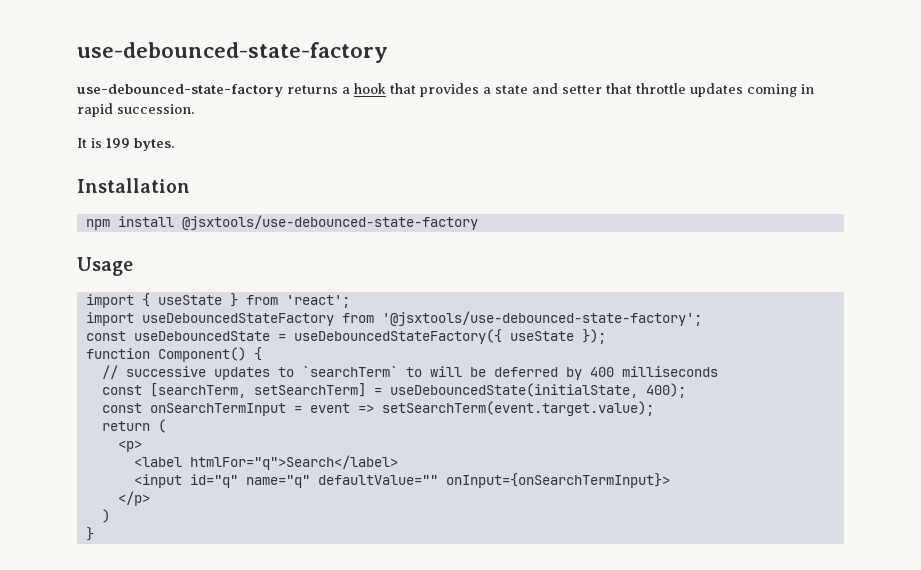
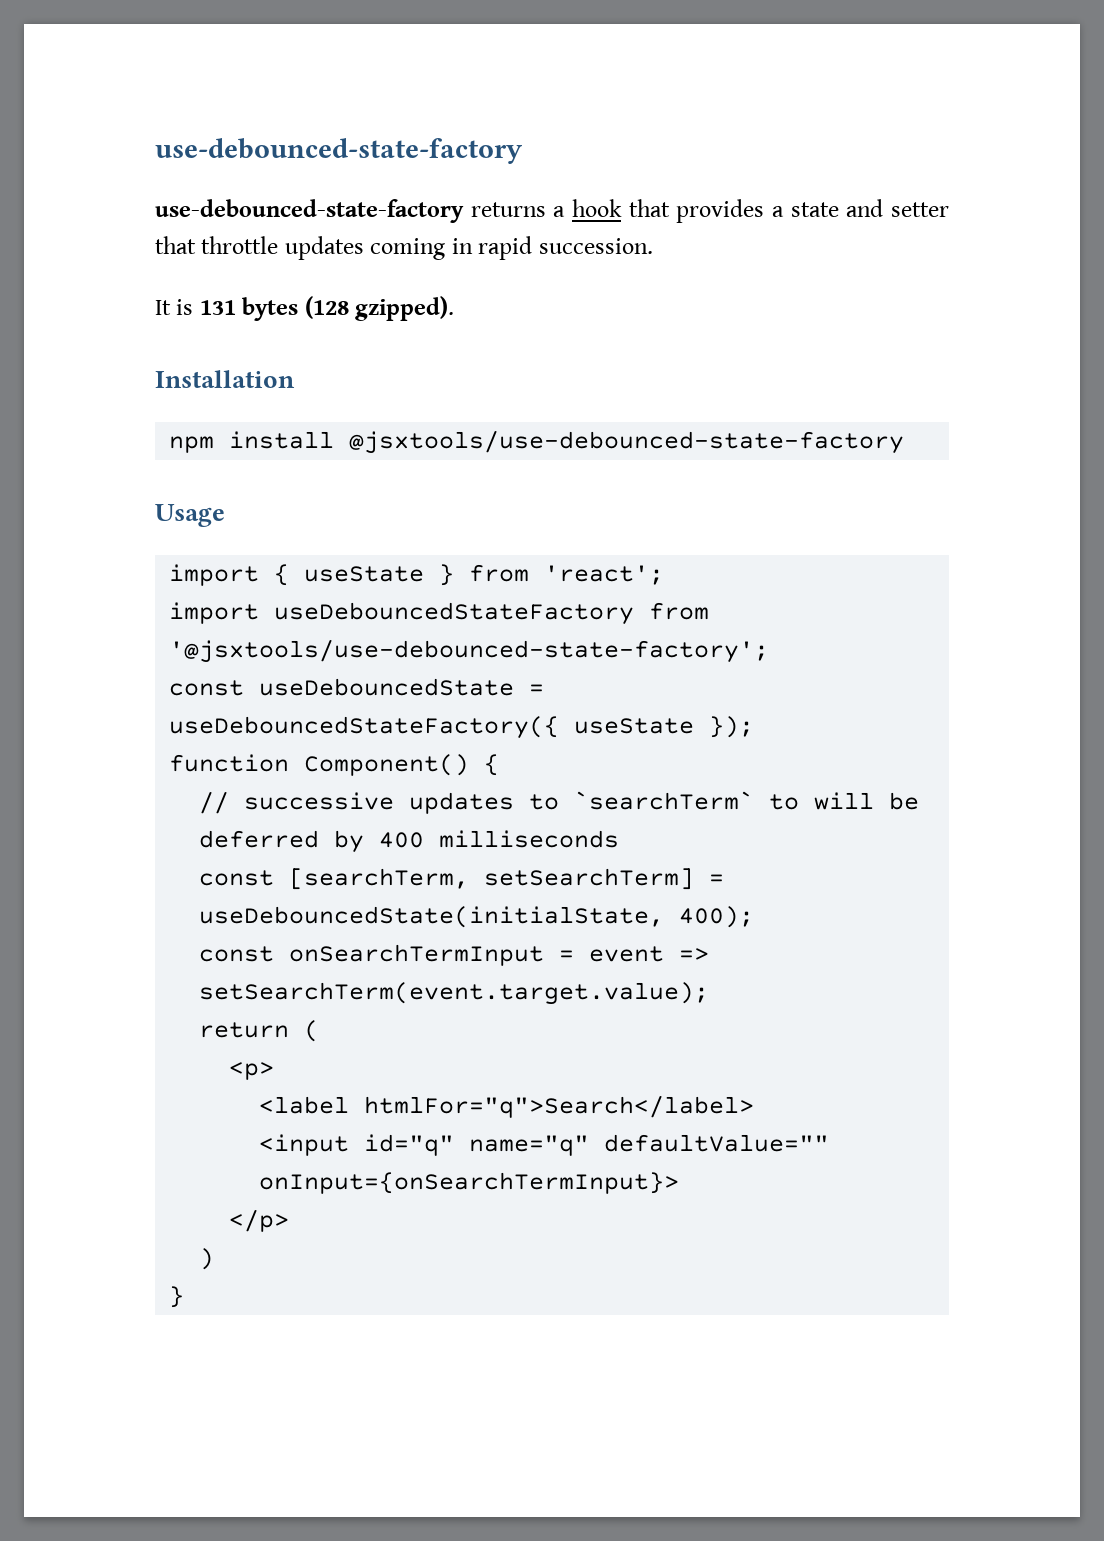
- It is 199 bytes.
+ It is 131 bytes (128 gzipped).

